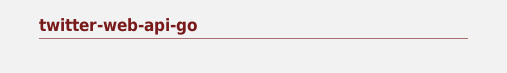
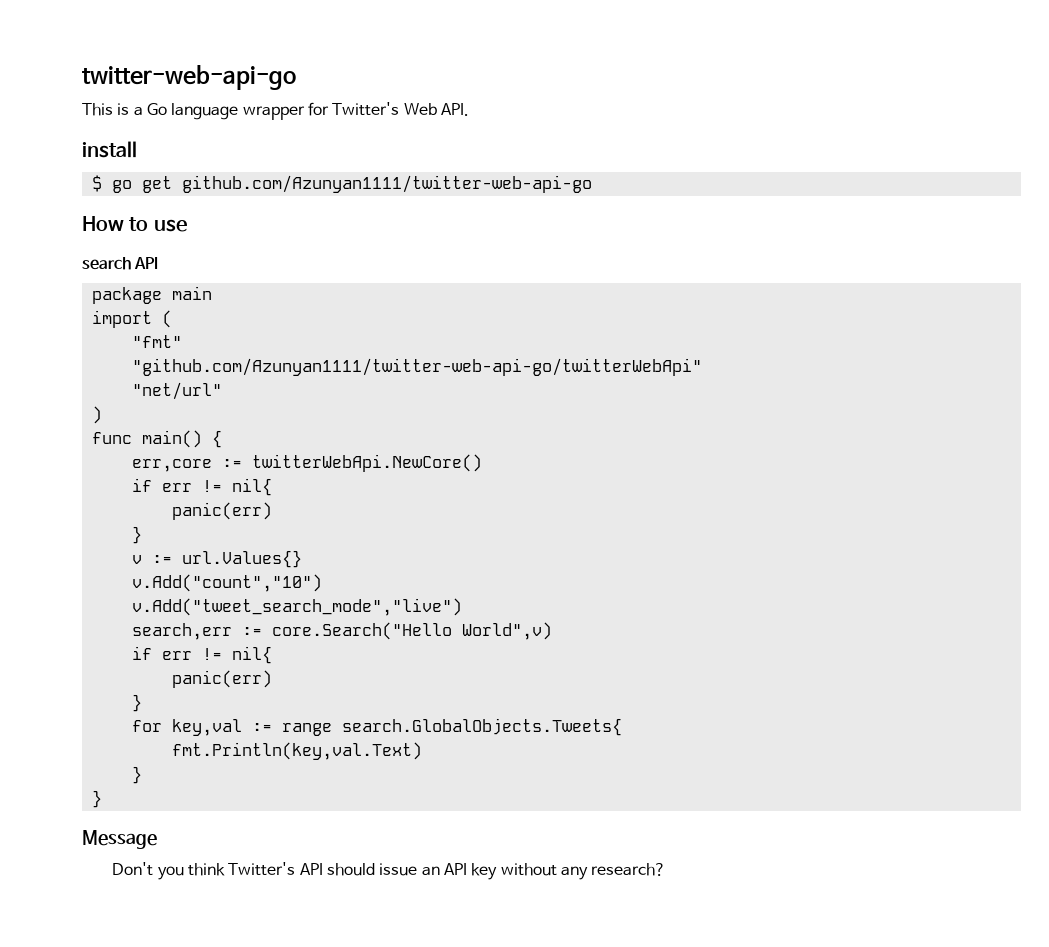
+ This is a Go language wrapper for Twitter's Web API.
+ install
+ $ go get github.com/Azunyan1111/twitter-web-api-go
+ How to use
+ search API
+ package main
+ import (
+ "fmt"
+ "github.com/Azunyan1111/twitter-web-api-go/twitterWebApi"
+ "net/url"
+ )
+ func main() {
+ err,core := twitterWebApi.NewCore()
+ if err != nil{
+ panic(err)
+ }
+ v := url.Values{}
+ v.Add("count","10")
+ v.Add("tweet_search_mode","live")
+ search,err := core.Search("Hello World",v)
+ if err != nil{
+ panic(err)
+ }
+ for key,val := range search.GlobalObjects.Tweets{
+ fmt.Println(key,val.Text)
+ }
+ }
+ Message
+ Don't you think Twitter's API should issue an API key without any research?

